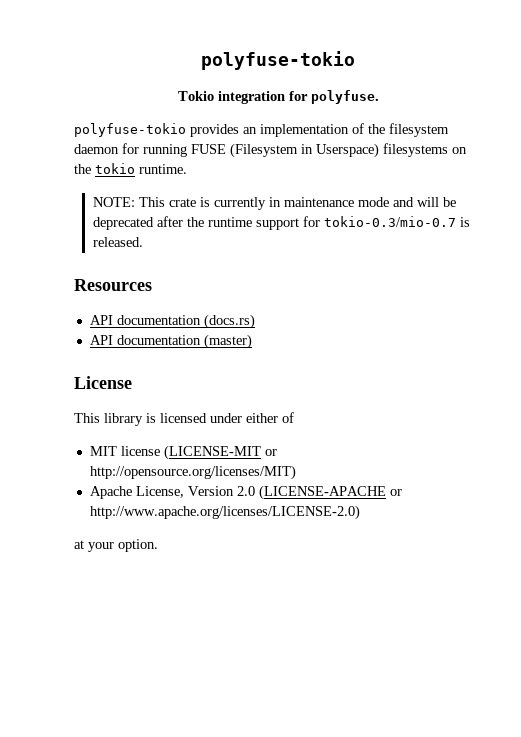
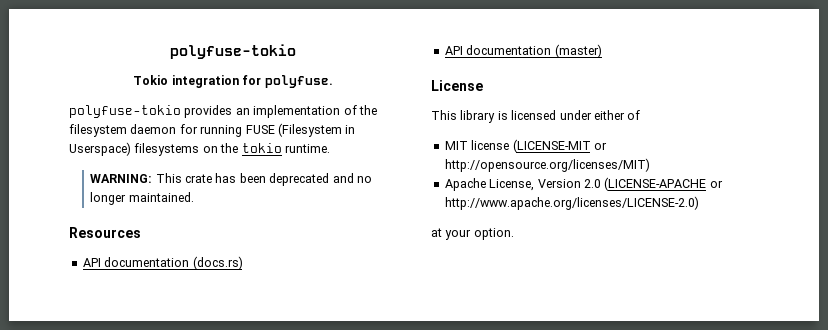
- NOTE: This crate is currently in maintenance mode and will be deprecated after the runtime support for tokio-0.3/mio-0.7 is released.
+ WARNING: This crate has been deprecated and no longer maintained.

